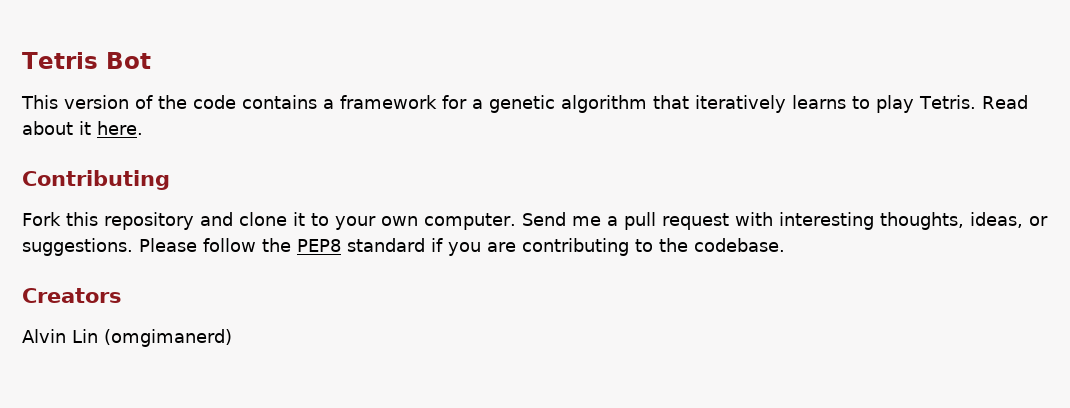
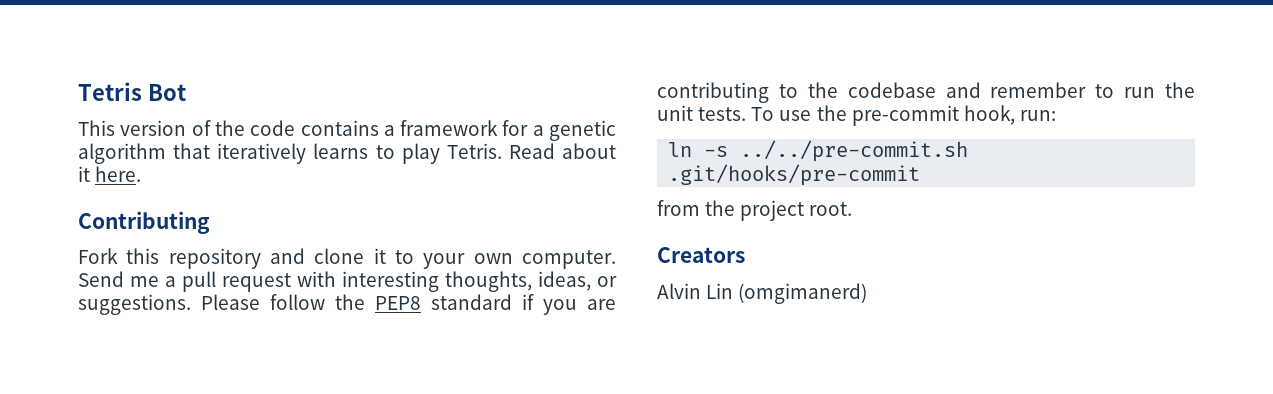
- Please follow the PEP8 standard if you are contributing to the codebase.
+ Please follow the PEP8 standard if you are contributing to the codebase and remember to run the unit tests. To use the pre-commit hook, run:
+ ln -s ../../pre-commit.sh .git/hooks/pre-commit
+ from the project root.

